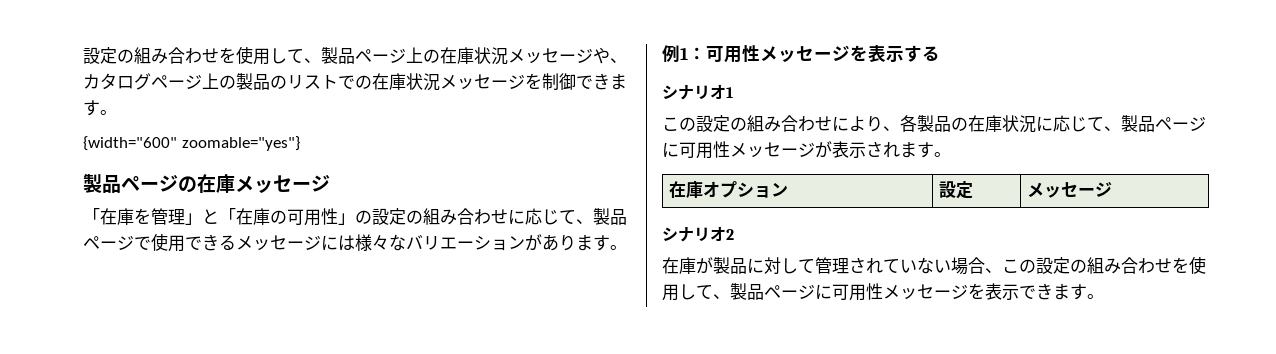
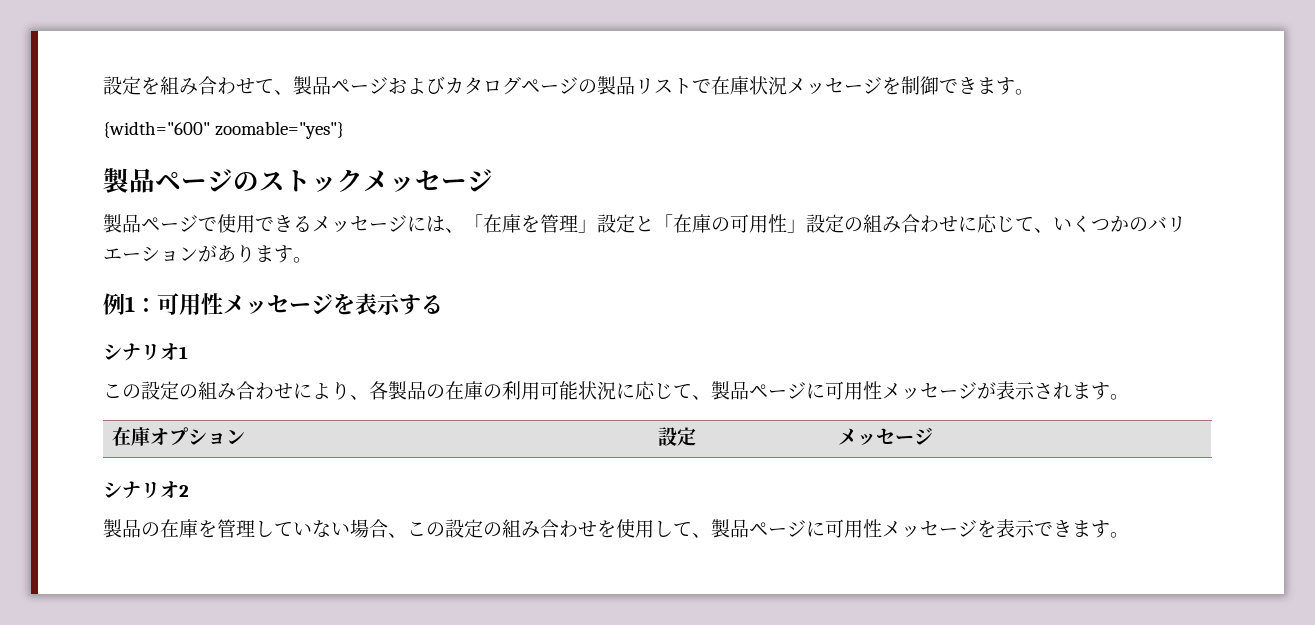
- 設定の組み合わせを使用して、製品ページ上の在庫状況メッセージや、カタログページ上の製品のリストでの在庫状況メッセージを制御できます。
+ 設定を組み合わせて、製品ページおよびカタログページの製品リストで在庫状況メッセージを制御できます。
- 製品ページの在庫メッセージ
- 「在庫を管理」と「在庫の可用性」の設定の組み合わせに応じて、製品ページで使用できるメッセージには様々なバリエーションがあります。
+ 製品ページのストックメッセージ
+ 製品ページで使用できるメッセージには、「在庫を管理」設定と「在庫の可用性」設定の組み合わせに応じて、いくつかのバリエーションがあります。
- この設定の組み合わせにより、各製品の在庫状況に応じて、製品ページに可用性メッセージが表示されます。
+ この設定の組み合わせにより、各製品の在庫の利用可能状況に応じて、製品ページに可用性メッセージが表示されます。
- 在庫が製品に対して管理されていない場合、この設定の組み合わせを使用して、製品ページに可用性メッセージを表示できます。
+ 製品の在庫を管理していない場合、この設定の組み合わせを使用して、製品ページに可用性メッセージを表示できます。

